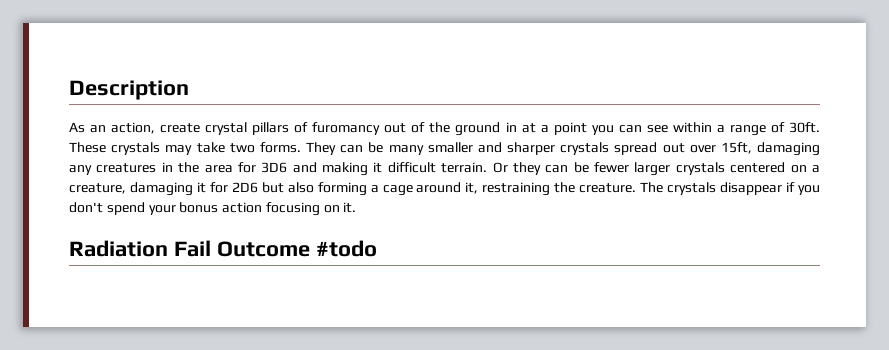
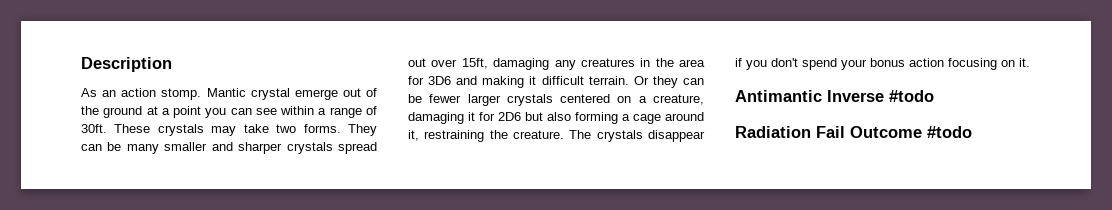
- As an action, create crystal pillars of furomancy out of the ground in at a point you can see within a range of 30ft.
+ As an action stomp. Mantic crystal emerge out of the ground at a point you can see within a range of 30ft.
+ Antimantic Inverse #todo

